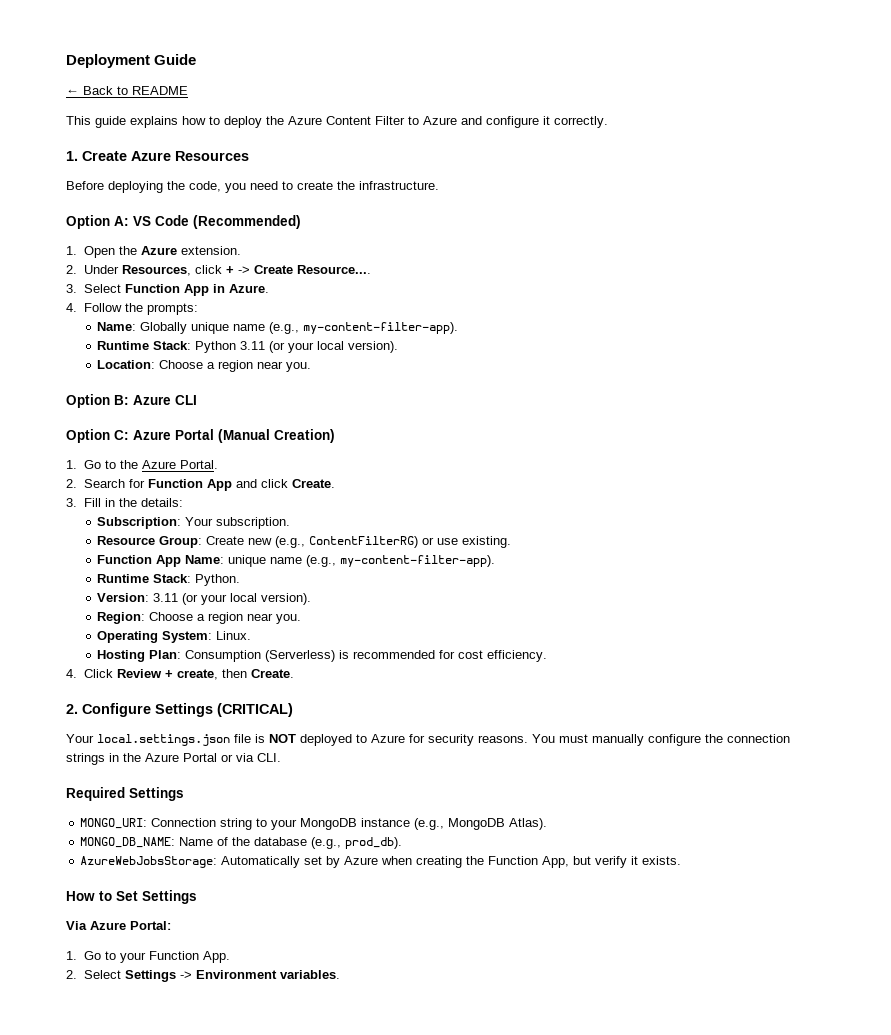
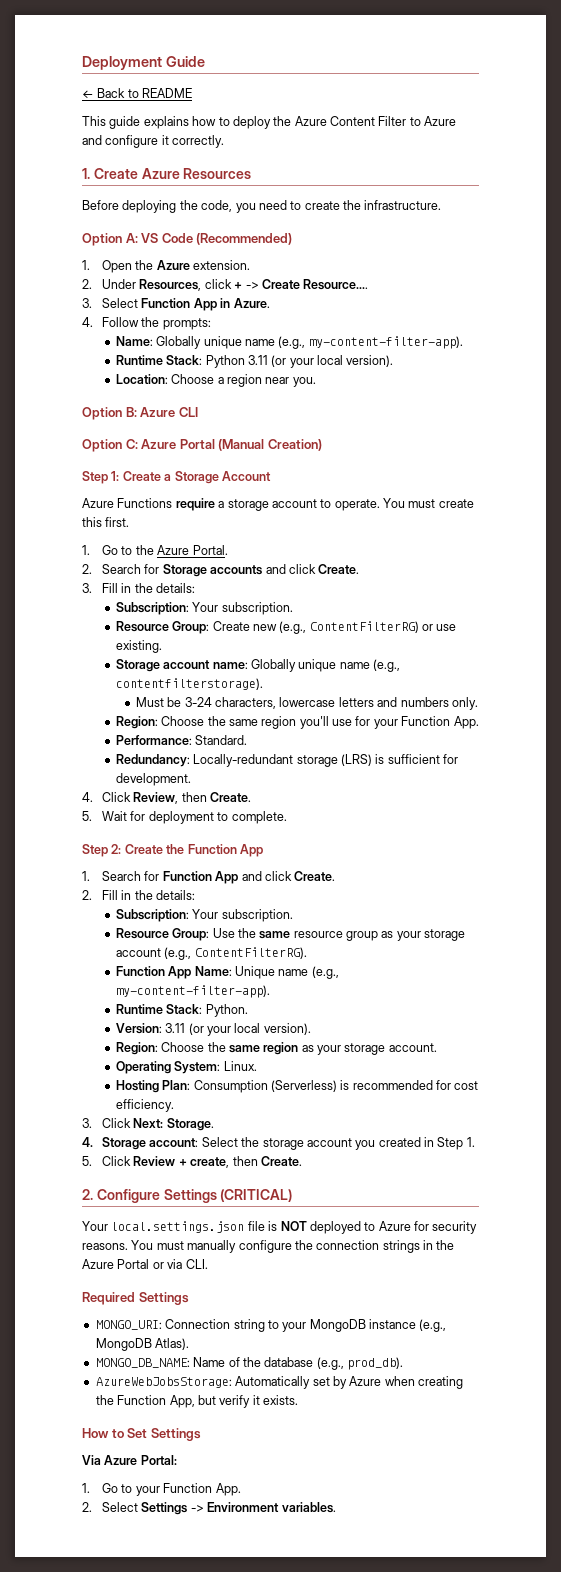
+ Step 1: Create a Storage Account
+ Azure Functions require a storage account to operate. You must create this first.
- 2. Search for Function App and click Create.
+ 2. Search for Storage accounts and click Create.
+ Storage account name: Globally unique name (e.g., contentfilterstorage).
+ Must be 3-24 characters, lowercase letters and numbers only.
+ Region: Choose the same region you'll use for your Function App.
+ Performance: Standard.
+ Redundancy: Locally-redundant storage (LRS) is sufficient for development.
+ 4. Click Review, then Create.
+ 5. Wait for deployment to complete.
+ Step 2: Create the Function App
+ 1. Search for Function App and click Create.
+ 2. Fill in the details:
+ Subscription: Your subscription.
+ Resource Group: Use the same resource group as your storage account (e.g., ContentFilterRG).
- Function App Name: unique name (e.g., my-content-filter-app).
+ Function App Name: Unique name (e.g., my-content-filter-app).
- Region: Choose a region near you.
+ Region: Choose the same region as your storage account.
- 4. Click Review + create, then Create.
+ 3. Click Next: Storage.
+ 4. Storage account: Select the storage account you created in Step 1.
+ 5. Click Review + create, then Create.

